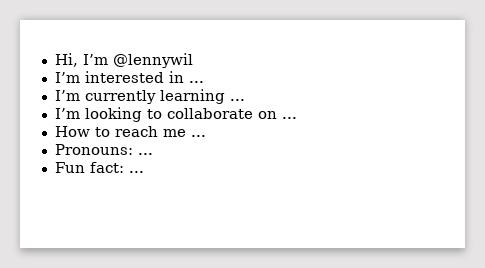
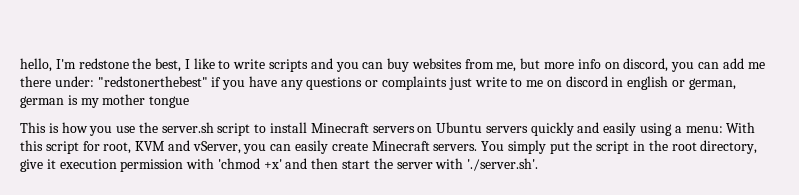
- Hi, I’m @lennywil
- I’m interested in ...
- I’m currently learning ...
- I’m looking to collaborate on ...
- How to reach me ...
- Pronouns: ...
- Fun fact: ...
+ hello, I'm redstone the best, I like to write scripts and you can buy websites from me, but more info on discord, you can add me there under: "redstonerthebest" if you have any questions or complaints just write to me on discord in english or german, german is my mother tongue
+ This is how you use the server.sh script to install Minecraft servers on Ubuntu servers quickly and easily using a menu: With this script for root, KVM and vServer, you can easily create Minecraft servers. You simply put the script in the root directory, give it execution permission with 'chmod +x' and then start the server with './server.sh'.

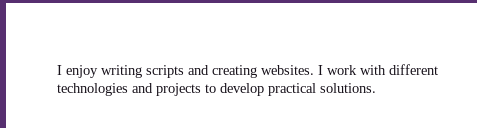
- hello, I'm redstone the best, I like to write scripts and you can buy websites from me, but more info on discord, you can add me there under: "redstonerthebest" if you have any questions or complaints just write to me on discord in english or german, german is my mother tongue
- This is how you use the server.sh script to install Minecraft servers on Ubuntu servers quickly and easily using a menu: With this script for root, KVM and vServer, you can easily create Minecraft servers. You simply put the script in the root directory, give it execution permission with 'chmod +x' and then start the server with './server.sh'.
+ I enjoy writing scripts and creating websites. I work with different technologies and projects to develop practical solutions.

